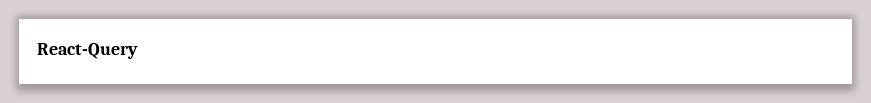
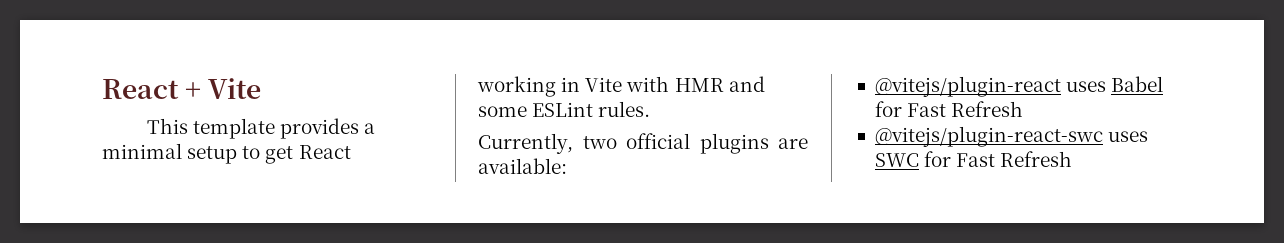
- React-Query
+ React + Vite
+ This template provides a minimal setup to get React working in Vite with HMR and some ESLint rules.
+ Currently, two official plugins are available:
+ @vitejs/plugin-react uses Babel for Fast Refresh
+ @vitejs/plugin-react-swc uses SWC for Fast Refresh

